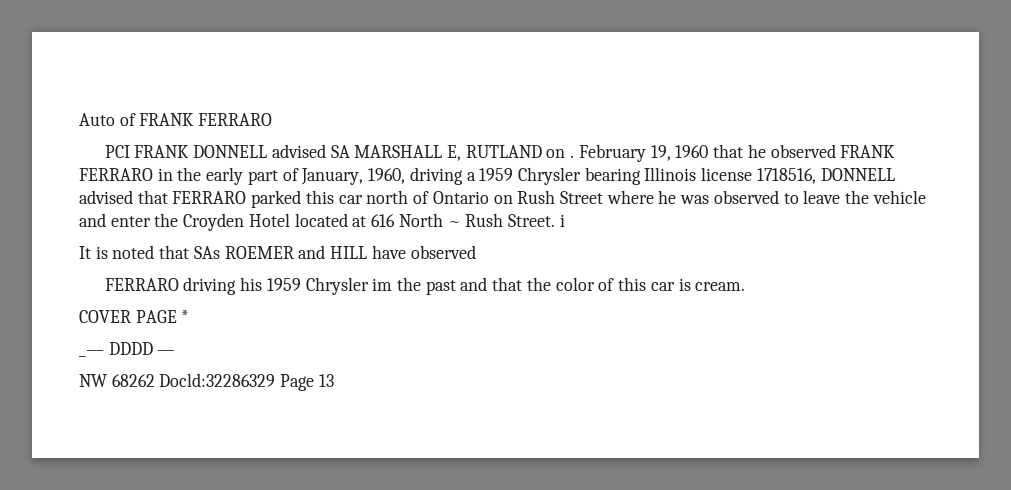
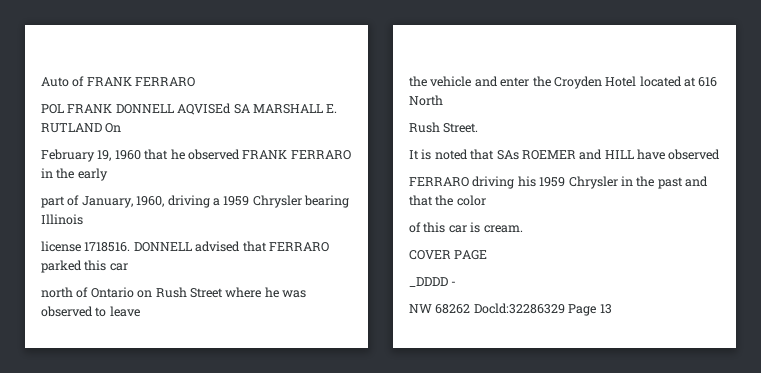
- PCI FRANK DONNELL advised SA MARSHALL E, RUTLAND on . February 19, 1960 that he observed FRANK FERRARO in the early part of January, 1960, driving a 1959 Chrysler bearing Illinois license 1718516, DONNELL advised that FERRARO parked this car north of Ontario on Rush Street where he was observed to leave the vehicle and enter the Croyden Hotel located at 616 North ~ Rush Street. i
+ POL FRANK DONNELL AQVISEd SA MARSHALL E. RUTLAND On
+ February 19, 1960 that he observed FRANK FERRARO in the early
+ part of January, 1960, driving a 1959 Chrysler bearing Illinois
+ license 1718516. DONNELL advised that FERRARO parked this car
+ north of Ontario on Rush Street where he was observed to leave
+ the vehicle and enter the Croyden Hotel located at 616 North
+ Rush Street.
- FERRARO driving his 1959 Chrysler im the past and that the color of this car is cream.
+ FERRARO driving his 1959 Chrysler in the past and that the color
+ of this car is cream.
- COVER PAGE *
- _— DDDD —
+ COVER PAGE
+ _DDDD -

